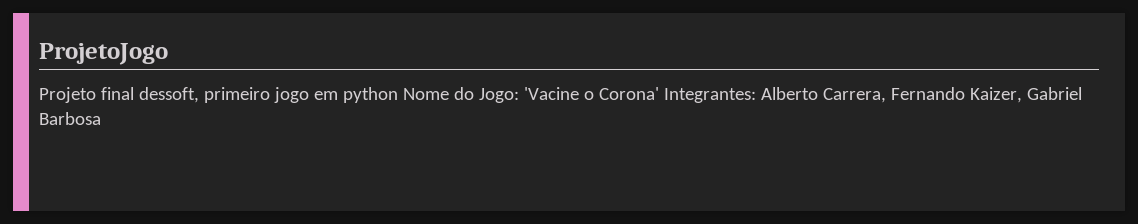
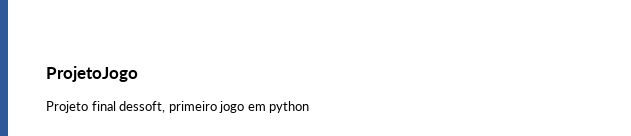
- Projeto final dessoft, primeiro jogo em python Nome do Jogo: 'Vacine o Corona' Integrantes: Alberto Carrera, Fernando Kaizer, Gabriel Barbosa
+ Projeto final dessoft, primeiro jogo em python

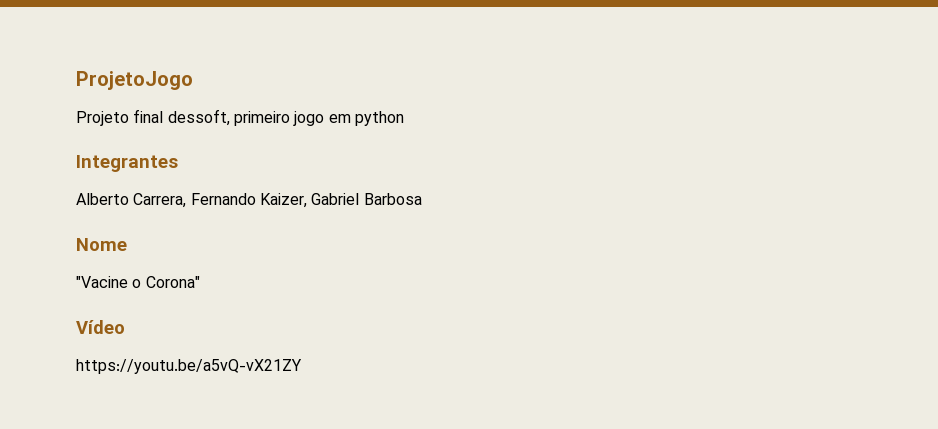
+ Integrantes
+ Alberto Carrera, Fernando Kaizer, Gabriel Barbosa
+ Nome
+ "Vacine o Corona"
+ Vídeo
+ https://youtu.be/a5vQ-vX21ZY

